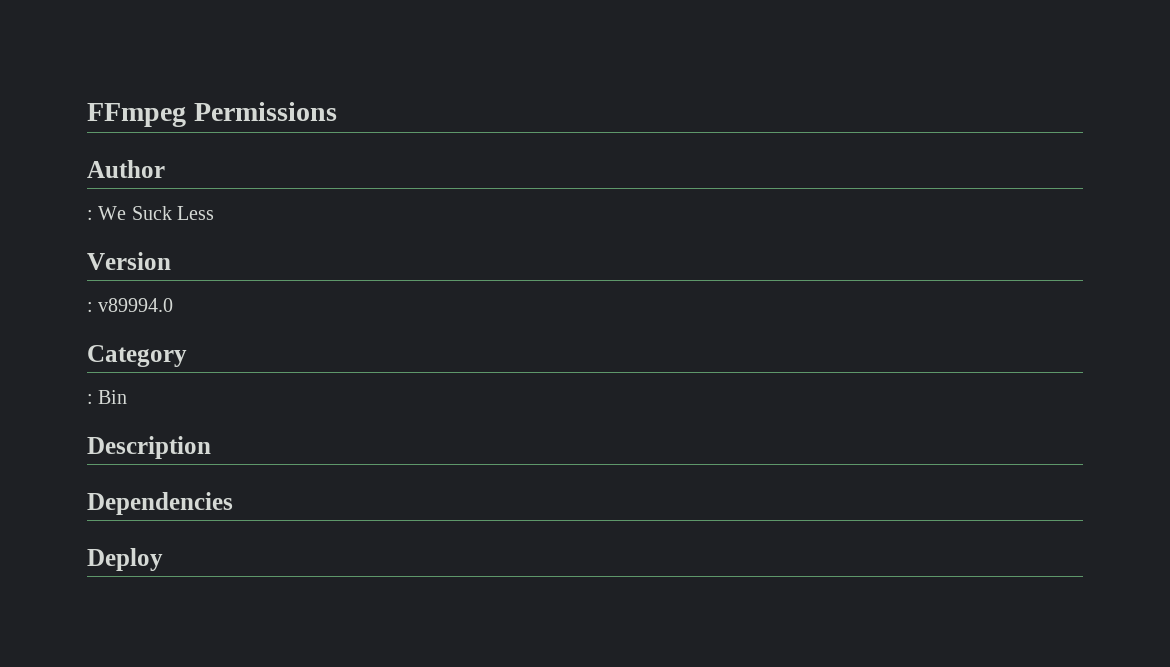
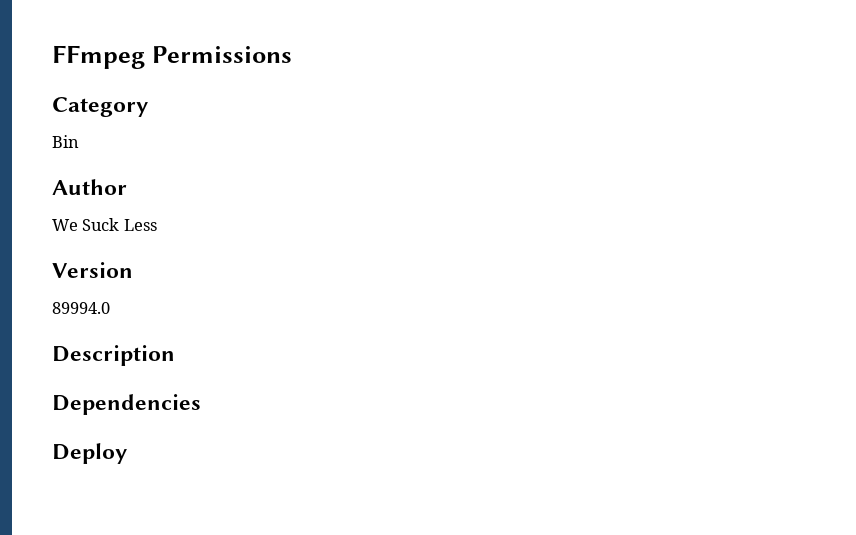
+ Category
+ Bin
- : We Suck Less
+ We Suck Less
- : v89994.0
- Category
- : Bin
+ 89994.0

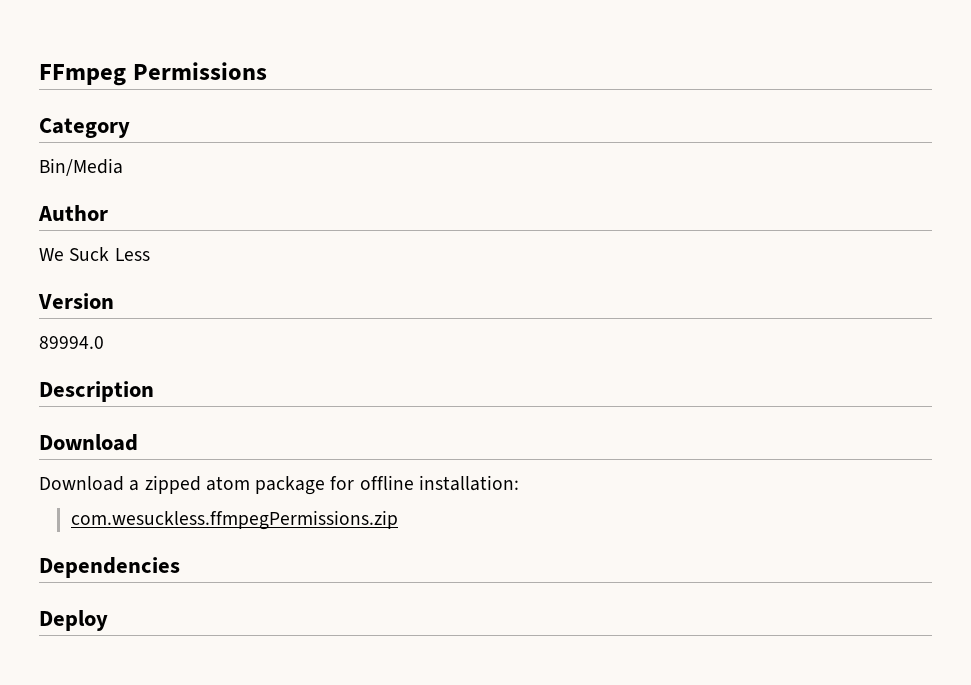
- Bin
+ Bin/Media
  Description
+ Download
+ Download a zipped atom package for offline installation:
+ com.wesuckless.ffmpegPermissions.zip

